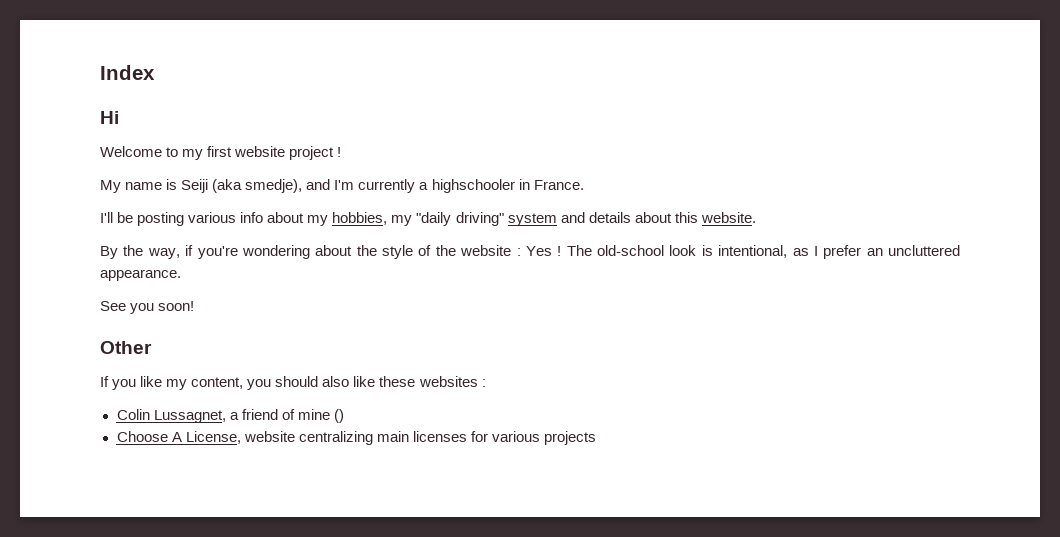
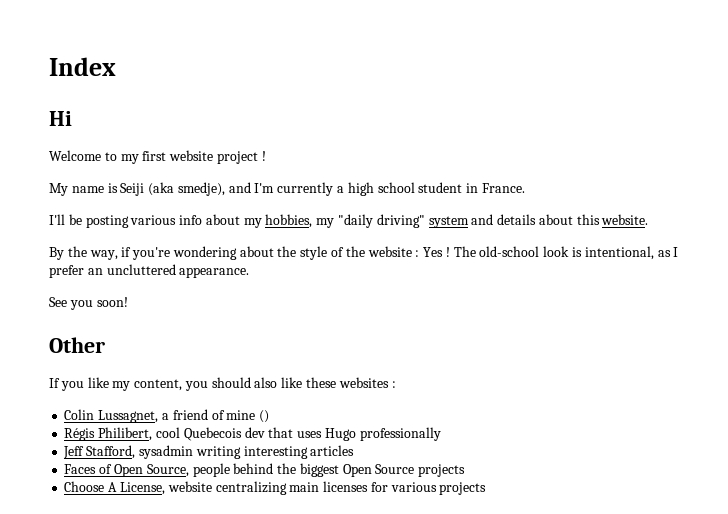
- My name is Seiji (aka smedje), and I'm currently a highschooler in France.
+ My name is Seiji (aka smedje), and I'm currently a high school student in France.
+ Régis Philibert, cool Quebecois dev that uses Hugo professionally
+ Jeff Stafford, sysadmin writing interesting articles
+ Faces of Open Source, people behind the biggest Open Source projects

